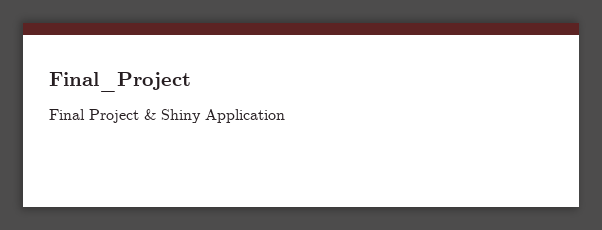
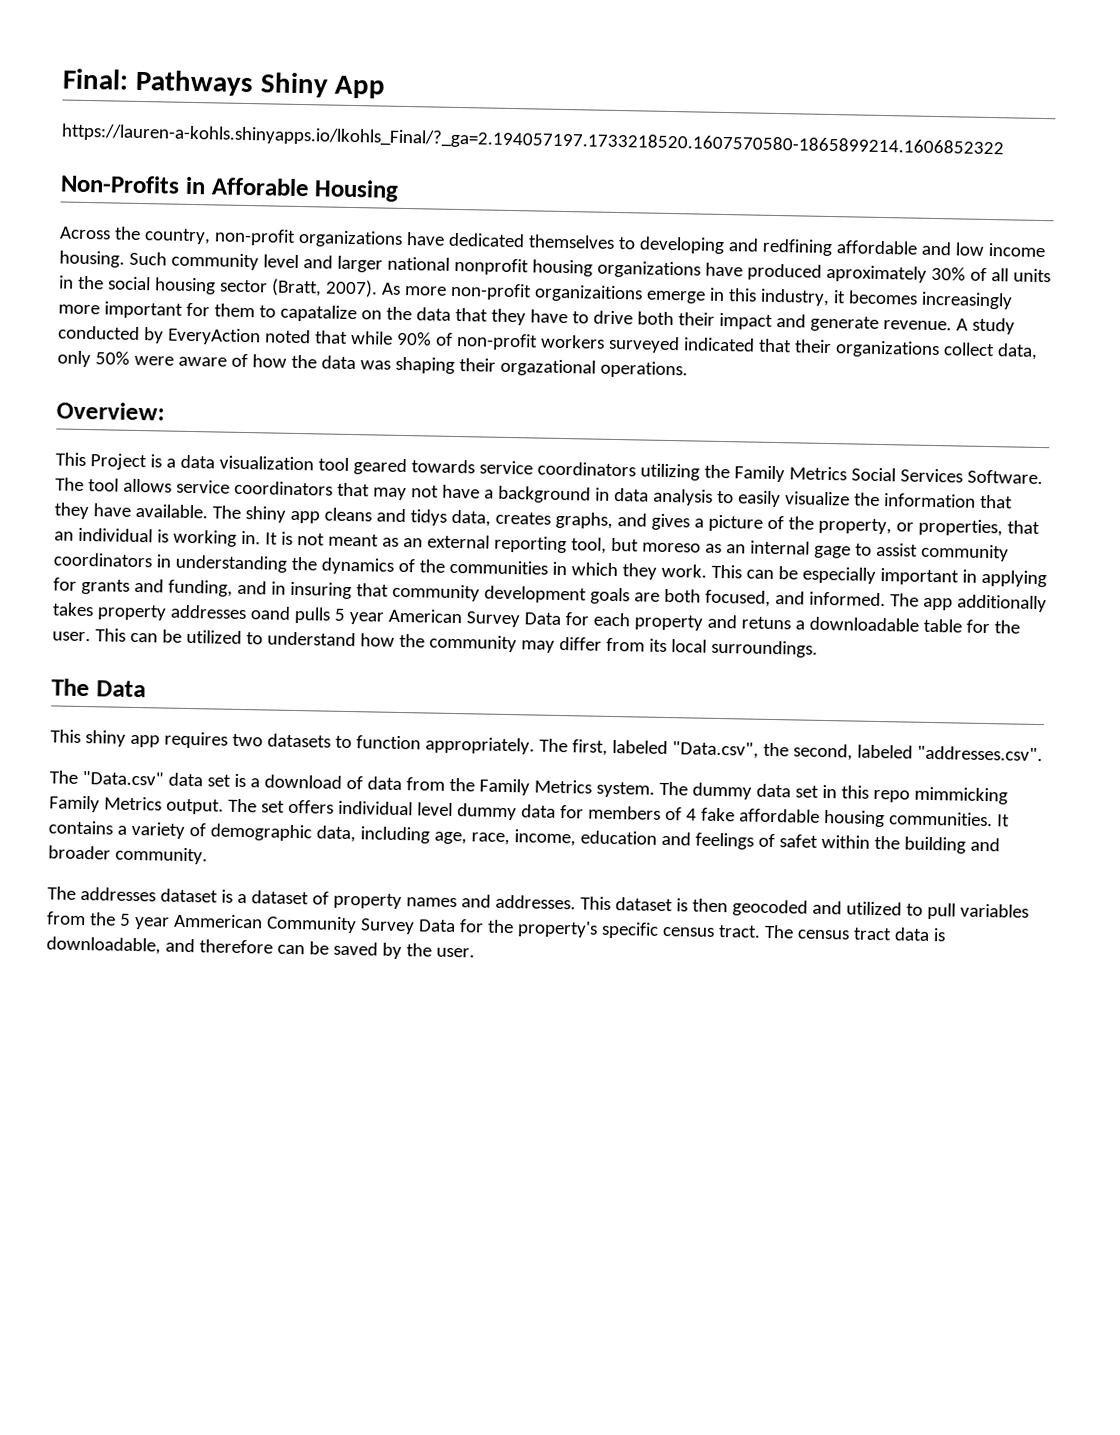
- Final_Project
- Final Project & Shiny Application
+ Final: Pathways Shiny App
+ https://lauren-a-kohls.shinyapps.io/lkohls_Final/?_ga=2.194057197.1733218520.1607570580-1865899214.1606852322
+ Non-Profits in Afforable Housing
+ Across the country, non-profit organizations have dedicated themselves to developing and redfining affordable and low income housing. Such community level and larger national nonprofit housing organizations have produced aproximately 30% of all units in the social housing sector (Bratt, 2007). As more non-profit organizaitions emerge in this industry, it becomes increasingly more important for them to capatalize on the data that they have to drive both their impact and generate revenue. A study conducted by EveryAction noted that while 90% of non-profit workers surveyed indicated that their organizations collect data, only 50% were aware of how the data was shaping their orgazational operations.
+ Overview:
+ This Project is a data visualization tool geared towards service coordinators utilizing the Family Metrics Social Services Software. The tool allows service coordinators that may not have a background in data analysis to easily visualize the information that they have available. The shiny app cleans and tidys data, creates graphs, and gives a picture of the property, or properties, that an individual is working in. It is not meant as an external reporting tool, but moreso as an internal gage to assist community coordinators in understanding the dynamics of the communities in which they work. This can be especially important in applying for grants and funding, and in insuring that community development goals are both focused, and informed. The app additionally takes property addresses oand pulls 5 year American Survey Data for each property and retuns a downloadable table for the user. This can be utilized to understand how the community may differ from its local surroundings.
+ The Data
+ This shiny app requires two datasets to function appropriately. The first, labeled "Data.csv", the second, labeled "addresses.csv".
+ The "Data.csv" data set is a download of data from the Family Metrics system. The dummy data set in this repo mimmicking Family Metrics output. The set offers individual level dummy data for members of 4 fake affordable housing communities. It contains a variety of demographic data, including age, race, income, education and feelings of safet within the building and broader community.
+ The addresses dataset is a dataset of property names and addresses. This dataset is then geocoded and utilized to pull variables from the 5 year Ammerican Community Survey Data for the property's specific census tract. The census tract data is downloadable, and therefore can be saved by the user.

